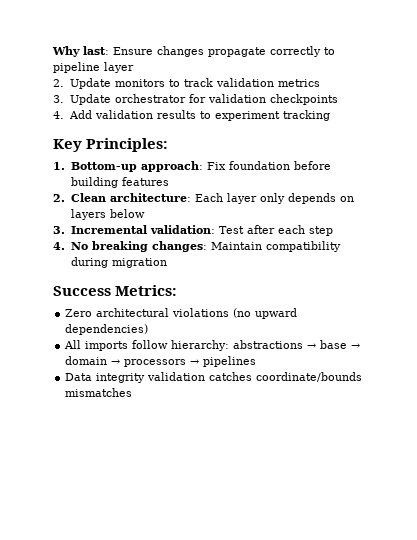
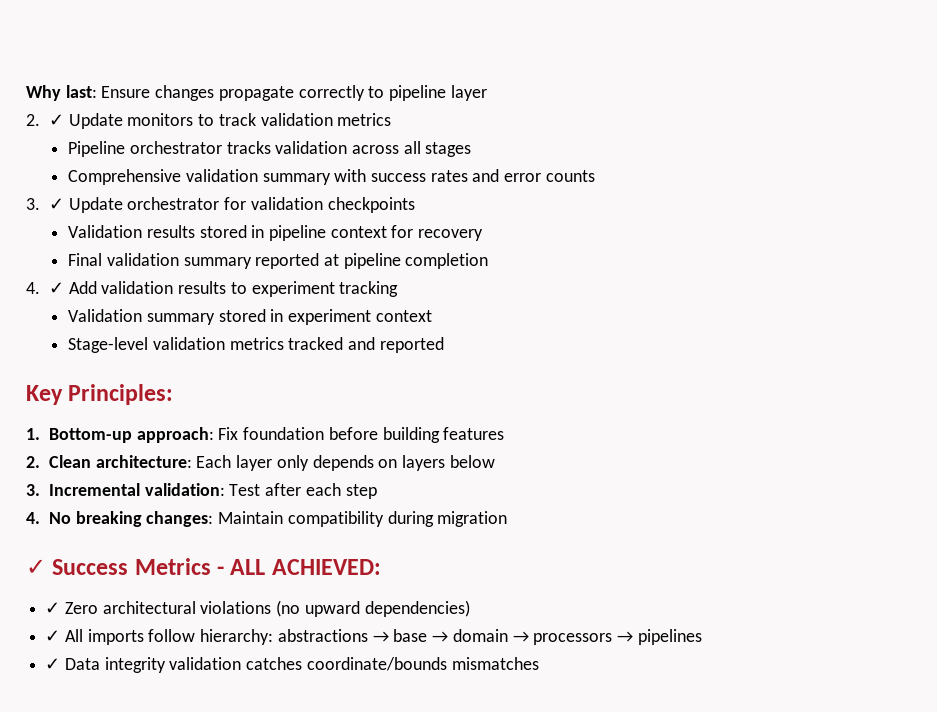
- 2. Update monitors to track validation metrics
+ 2. ✓ Update monitors to track validation metrics
- 3. Update orchestrator for validation checkpoints
+ Pipeline orchestrator tracks validation across all stages
+ Comprehensive validation summary with success rates and error counts
+ 3. ✓ Update orchestrator for validation checkpoints
- 4. Add validation results to experiment tracking
+ Validation results stored in pipeline context for recovery
+ Final validation summary reported at pipeline completion
+ 4. ✓ Add validation results to experiment tracking
+ Validation summary stored in experiment context
+ Stage-level validation metrics tracked and reported
- Success Metrics:
- Zero architectural violations (no upward dependencies)
+ ✓ Success Metrics - ALL ACHIEVED:
+ ✓ Zero architectural violations (no upward dependencies)
- All imports follow hierarchy: abstractions → base → domain → processors → pipelines
+ ✓ All imports follow hierarchy: abstractions → base → domain → processors → pipelines
- Data integrity validation catches coordinate/bounds mismatches
+ ✓ Data integrity validation catches coordinate/bounds mismatches

